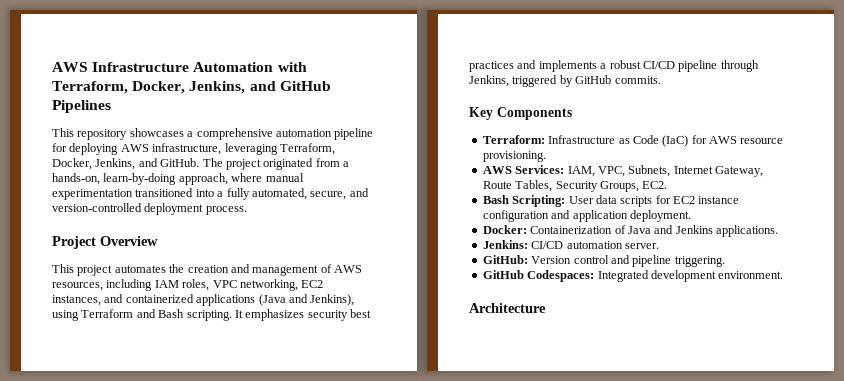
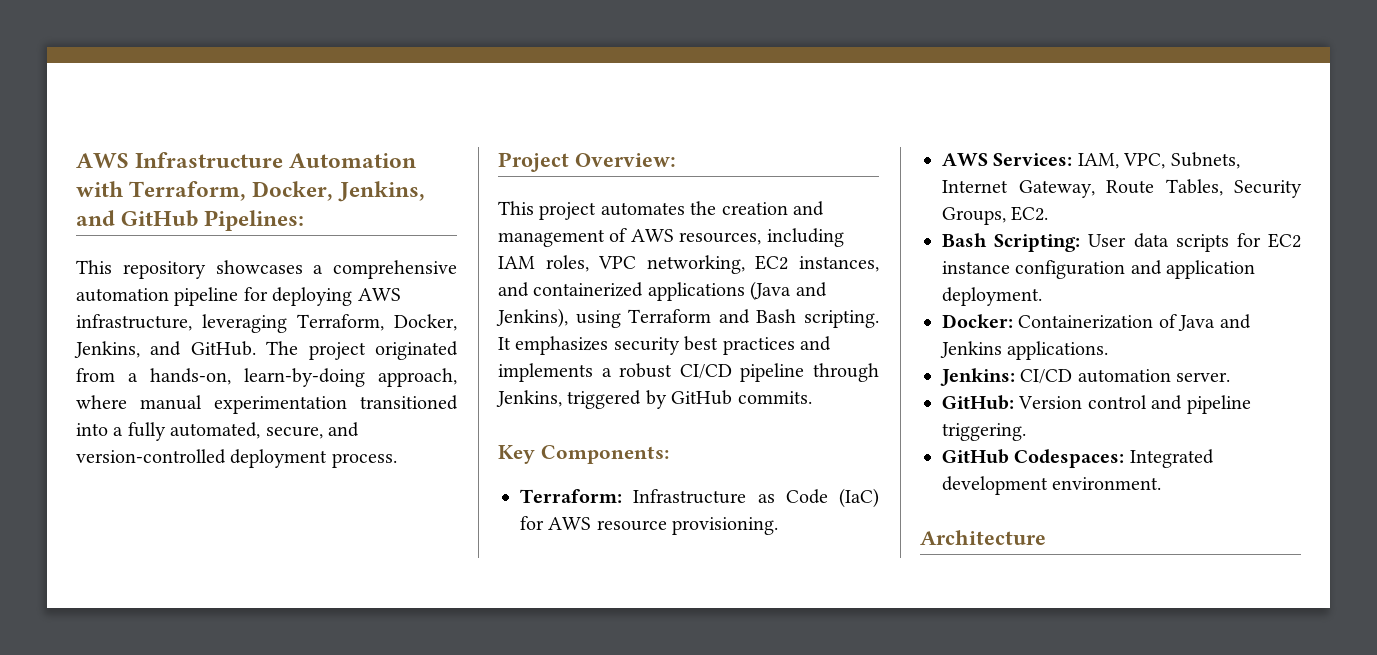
- AWS Infrastructure Automation with Terraform, Docker, Jenkins, and GitHub Pipelines
+ AWS Infrastructure Automation with Terraform, Docker, Jenkins, and GitHub Pipelines:
- Project Overview
+ Project Overview:
- Key Components
+ Key Components:

